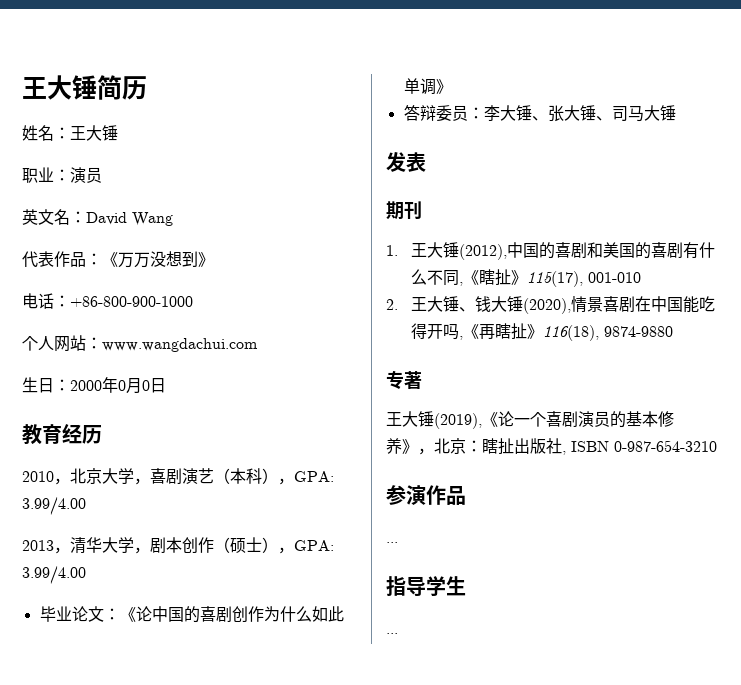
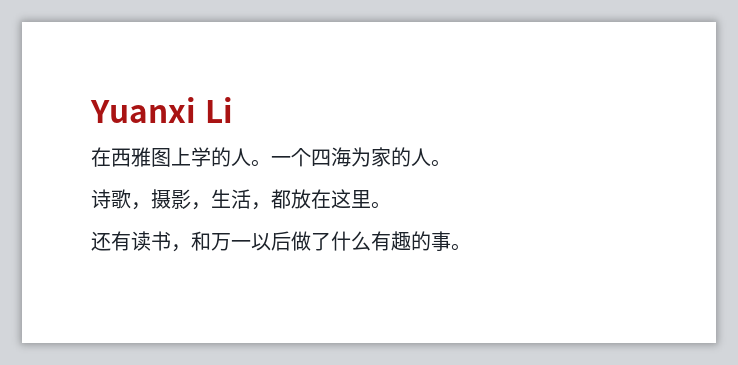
- 王大锤简历
- 姓名：王大锤
- 职业：演员
- 英文名：David Wang
- 代表作品：《万万没想到》
- 电话：+86-800-900-1000
- 个人网站：www.wangdachui.com
- 生日：2000年0月0日
- 教育经历
- 2010，北京大学，喜剧演艺（本科），GPA: 3.99/4.00
- 2013，清华大学，剧本创作（硕士），GPA: 3.99/4.00
- 毕业论文：《论中国的喜剧创作为什么如此单调》
- 答辩委员：李大锤、张大锤、司马大锤
- 发表
- 期刊
- 1.王大锤(2012),中国的喜剧和美国的喜剧有什么不同,《瞎扯》115(17), 001-010
- 2.王大锤、钱大锤(2020),情景喜剧在中国能吃得开吗,《再瞎扯》116(18), 9874-9880
- 专著
- 王大锤(2019),《论一个喜剧演员的基本修养》，北京：瞎扯出版社, ISBN 0-987-654-3210
- 参演作品
- ...
- 指导学生
- ...
+ Yuanxi Li
+ 在西雅图上学的人。一个四海为家的人。
+ 诗歌，摄影，生活，都放在这里。
+ 还有读书，和万一以后做了什么有趣的事。

